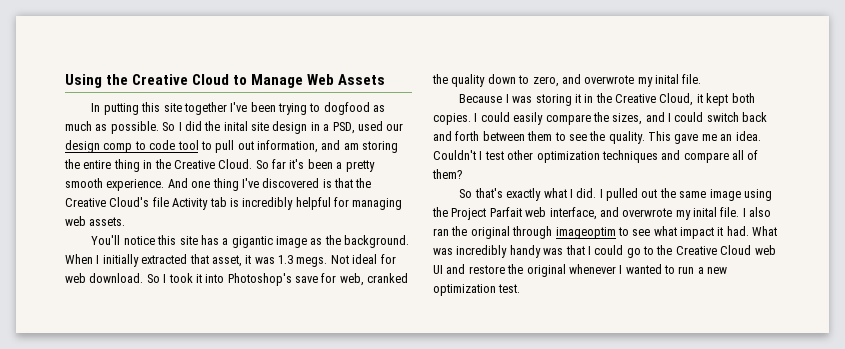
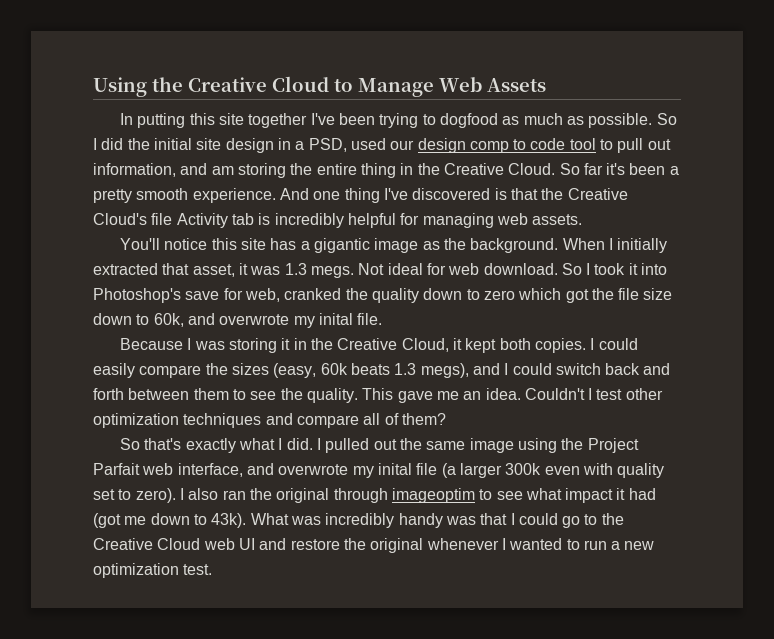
- So I did the inital site design in a PSD, used our design comp to code tool to pull out information, and am storing the entire thing in the Creative Cloud.
+ So I did the initial site design in a PSD, used our design comp to code tool to pull out information, and am storing the entire thing in the Creative Cloud.
- So I took it into Photoshop's save for web, cranked the quality down to zero, and overwrote my inital file.
+ So I took it into Photoshop's save for web, cranked the quality down to zero which got the file size down to 60k, and overwrote my inital file.
- I could easily compare the sizes, and I could switch back and forth between them to see the quality.
+ I could easily compare the sizes (easy, 60k beats 1.3 megs), and I could switch back and forth between them to see the quality.
- I pulled out the same image using the Project Parfait web interface, and overwrote my inital file.
+ I pulled out the same image using the Project Parfait web interface, and overwrote my inital file (a larger 300k even with quality set to zero).
- I also ran the original through imageoptim to see what impact it had.
+ I also ran the original through imageoptim to see what impact it had (got me down to 43k).

